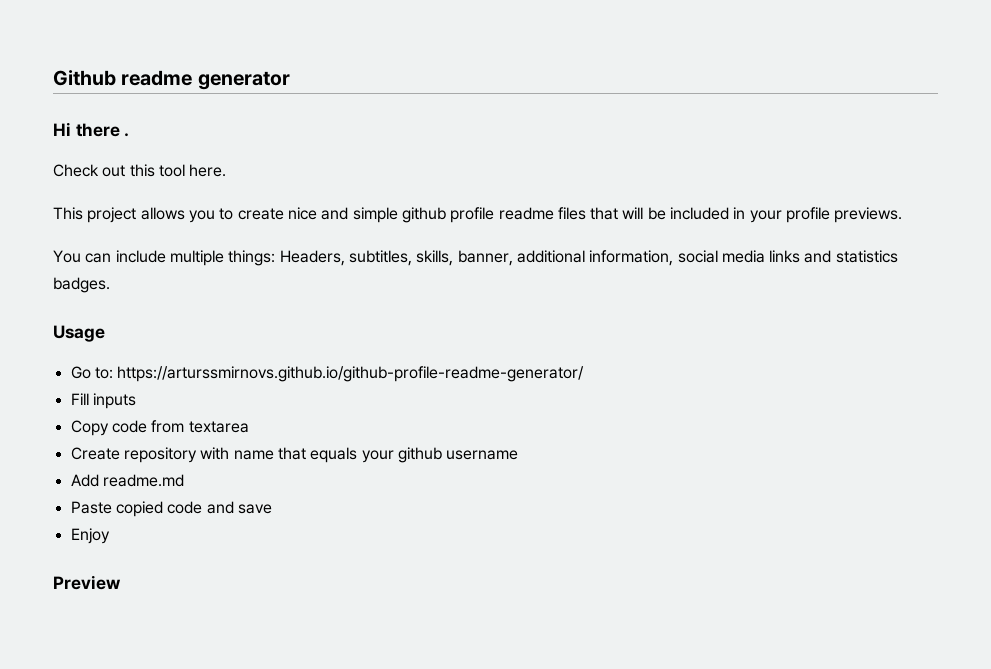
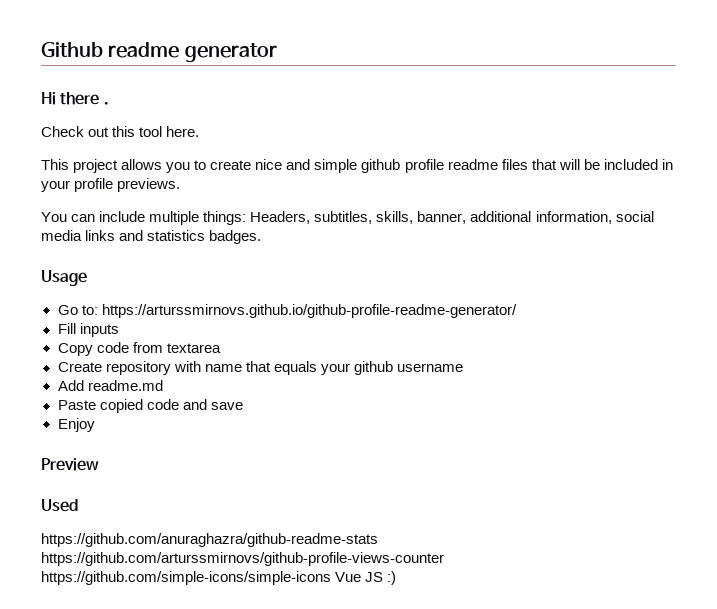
+ Used
+ https://github.com/anuraghazra/github-readme-stats https://github.com/arturssmirnovs/github-profile-views-counter https://github.com/simple-icons/simple-icons Vue JS :)

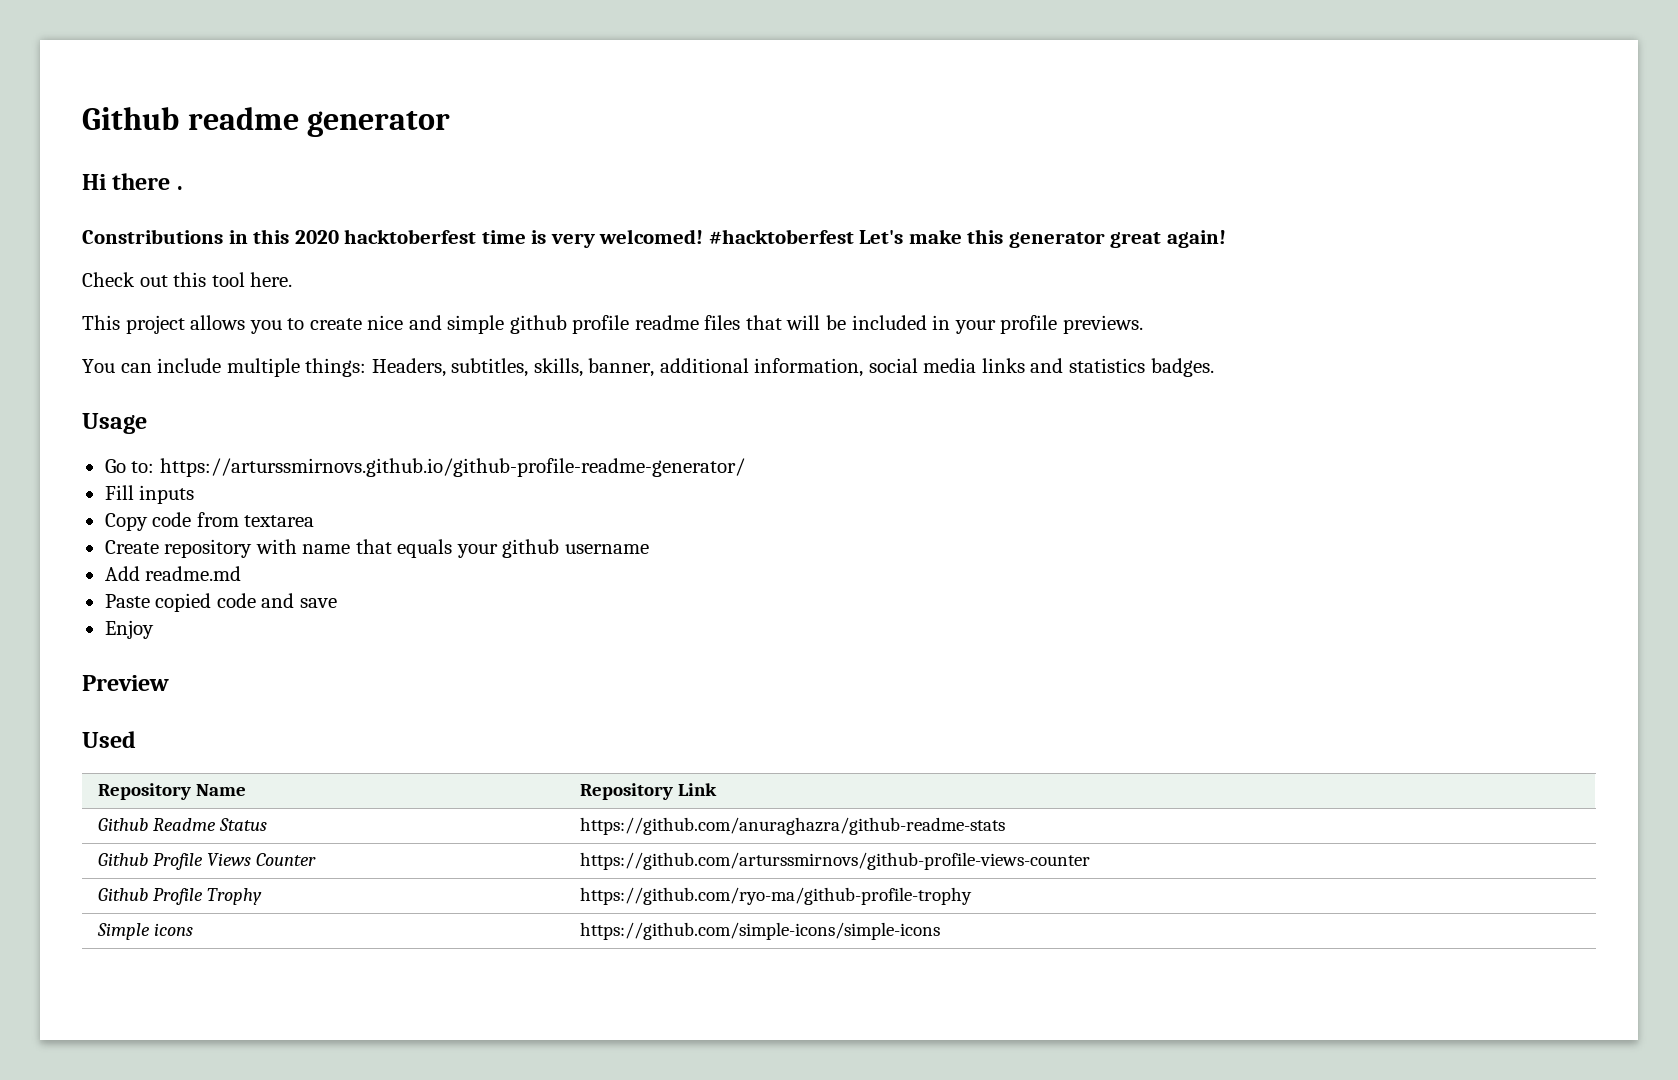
+ Constributions in this 2020 hacktoberfest time is very welcomed! #hacktoberfest Let's make this generator great again!
- https://github.com/anuraghazra/github-readme-stats https://github.com/arturssmirnovs/github-profile-views-counter https://github.com/simple-icons/simple-icons Vue JS :)
+ Repository Name | Repository Link
+ Github Readme Status | https://github.com/anuraghazra/github-readme-stats
+ Github Profile Views Counter | https://github.com/arturssmirnovs/github-profile-views-counter
+ Github Profile Trophy | https://github.com/ryo-ma/github-profile-trophy
+ Simple icons | https://github.com/simple-icons/simple-icons

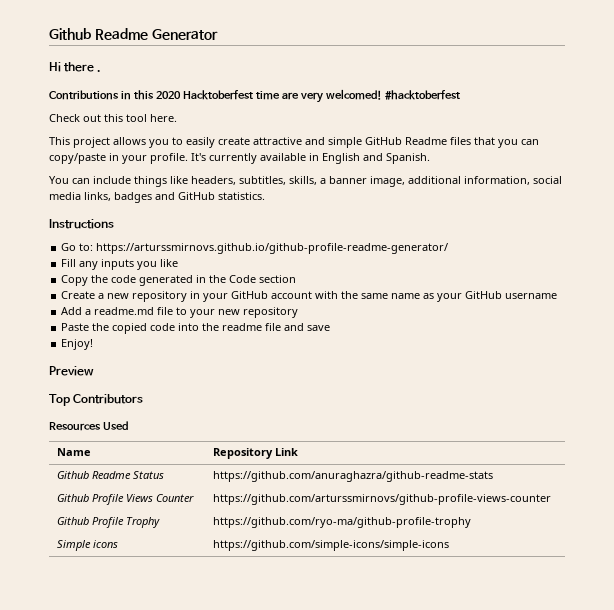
- Github readme generator
+ Github Readme Generator
- Constributions in this 2020 hacktoberfest time is very welcomed!
+ Contributions in this 2020 Hacktoberfest time are very welcomed!
- #hacktoberfest Let's make this generator great again!
+ #hacktoberfest
- This project allows you to create nice and simple github profile readme files that will be included in your profile previews.
- You can include multiple things: Headers, subtitles, skills, banner, additional information, social media links and statistics badges.
- Usage
+ This project allows you to easily create attractive and simple GitHub Readme files that you can copy/paste in your profile. It's currently available in English and Spanish.
+ You can include things like headers, subtitles, skills, a banner image, additional information, social media links, badges and GitHub statistics.
+ Instructions
- Fill inputs
+ Fill any inputs you like
- Copy code from textarea
- Create repository with name that equals your github username
+ Copy the code generated in the Code section
+ Create a new repository in your GitHub account with the same name as your GitHub username
- Add readme.md
+ Add a readme.md file to your new repository
- Paste copied code and save
+ Paste the copied code into the readme file and save
- Enjoy
+ Enjoy!
- Used
+ Top Contributors
+ Resources Used
- Repository Name | Repository Link
+ Name | Repository Link

